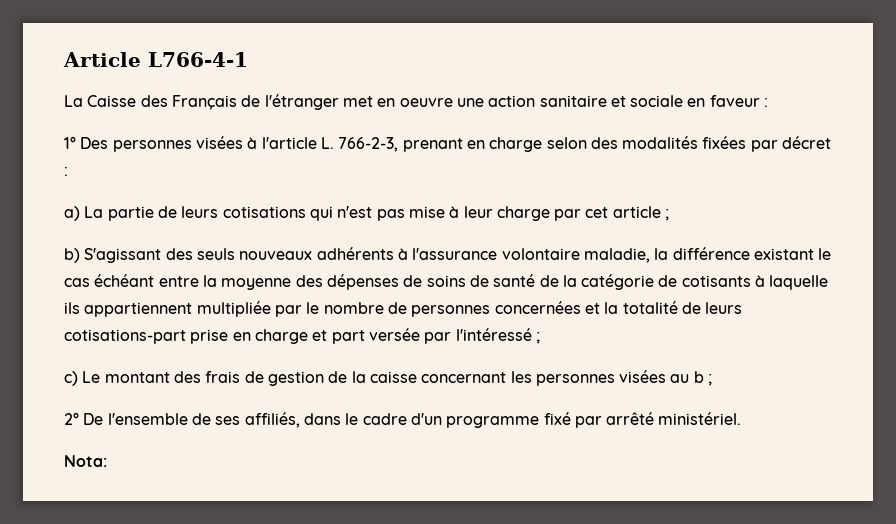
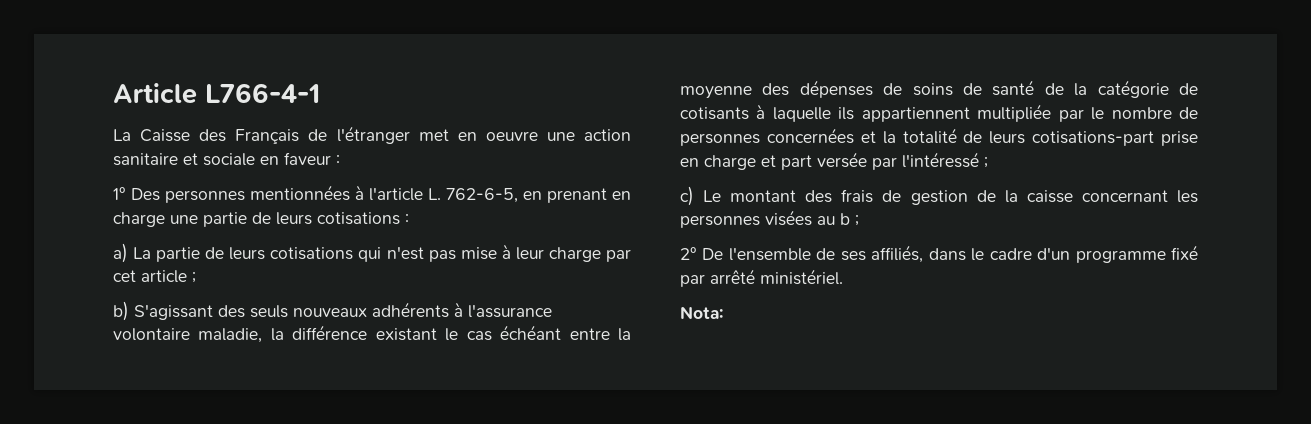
- 1° Des personnes visées à l'article L. 766-2-3, prenant en charge selon des modalités fixées par décret :
+ 1° Des personnes mentionnées à l'article L. 762-6-5, en prenant en charge une partie de leurs cotisations :

